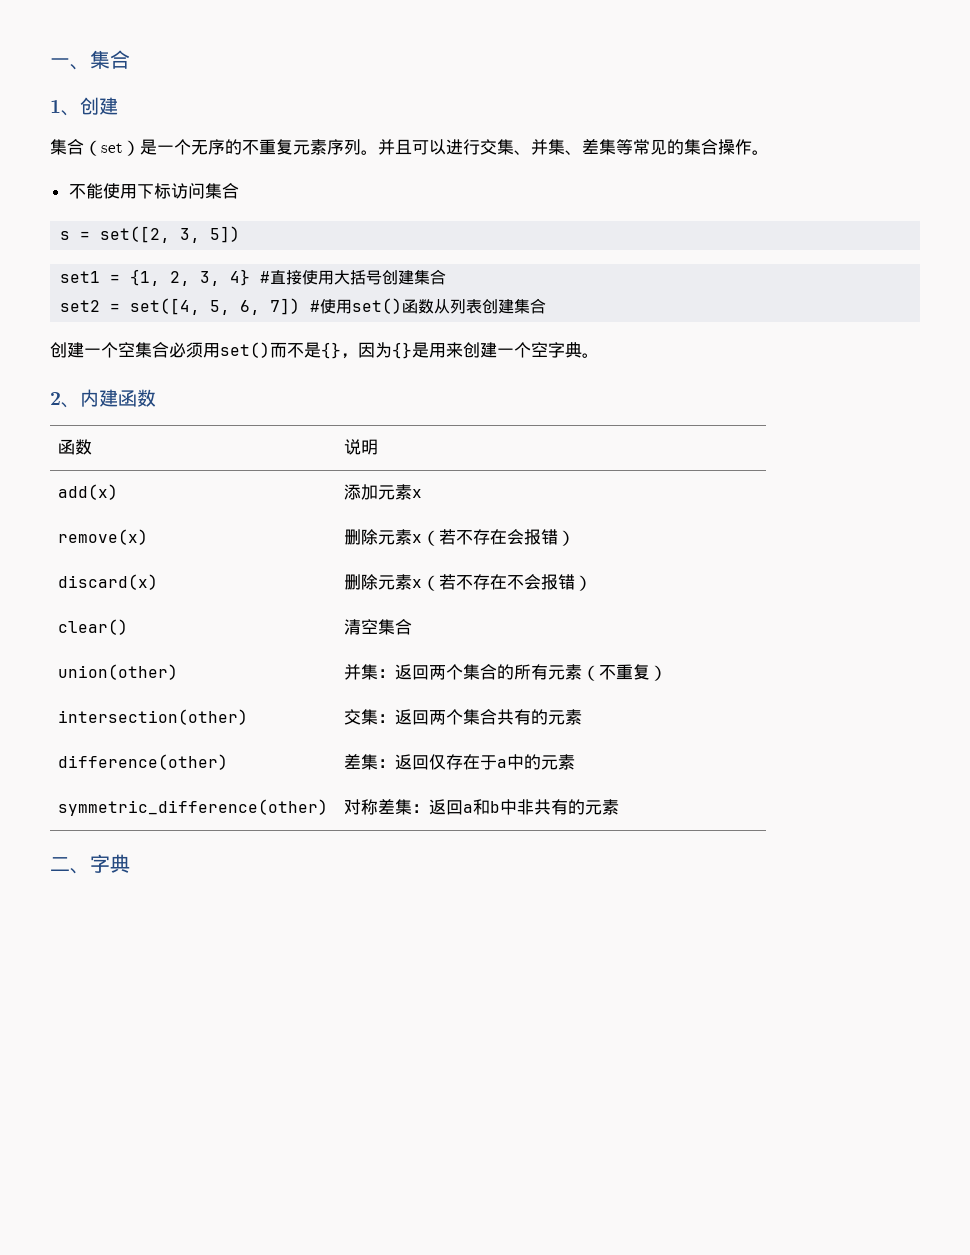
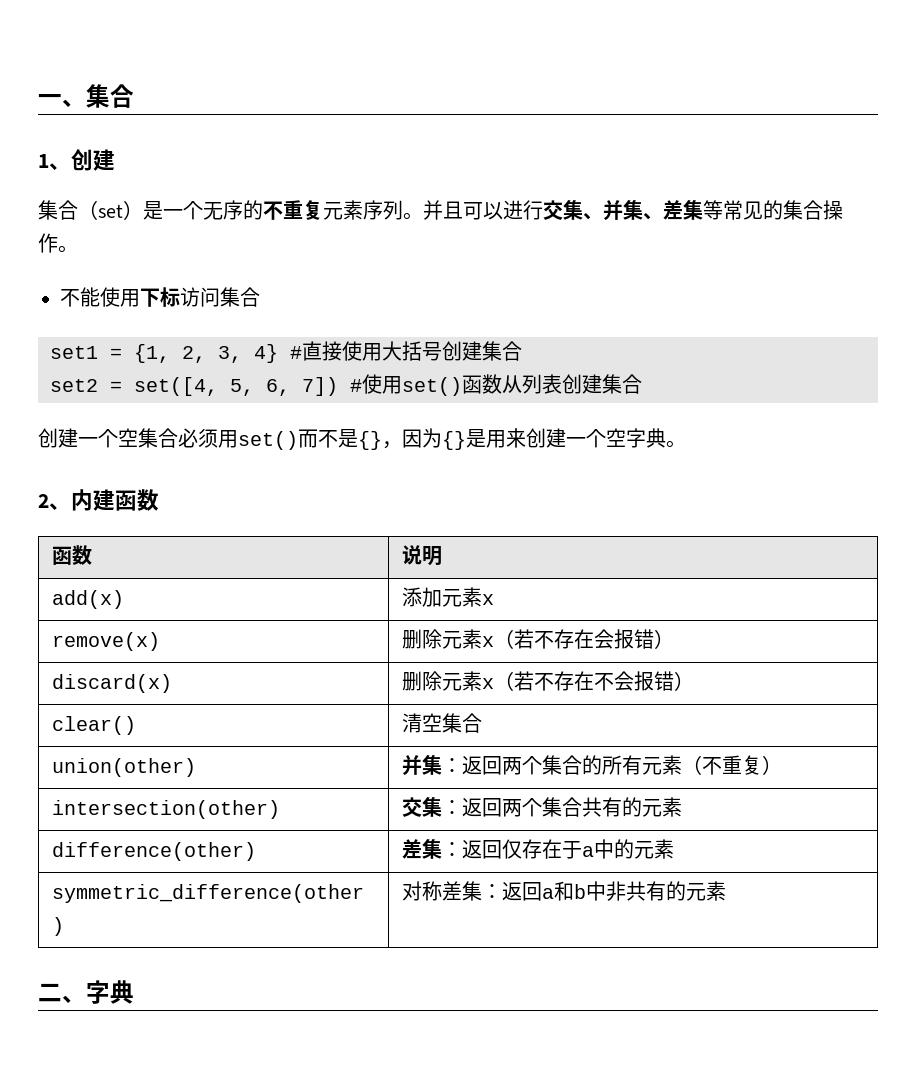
- s = set([2, 3, 5])

